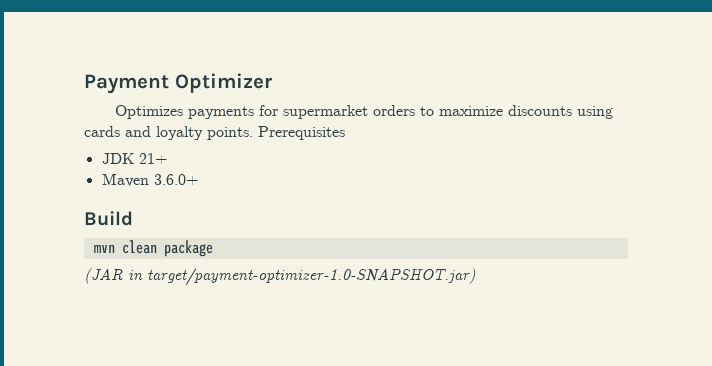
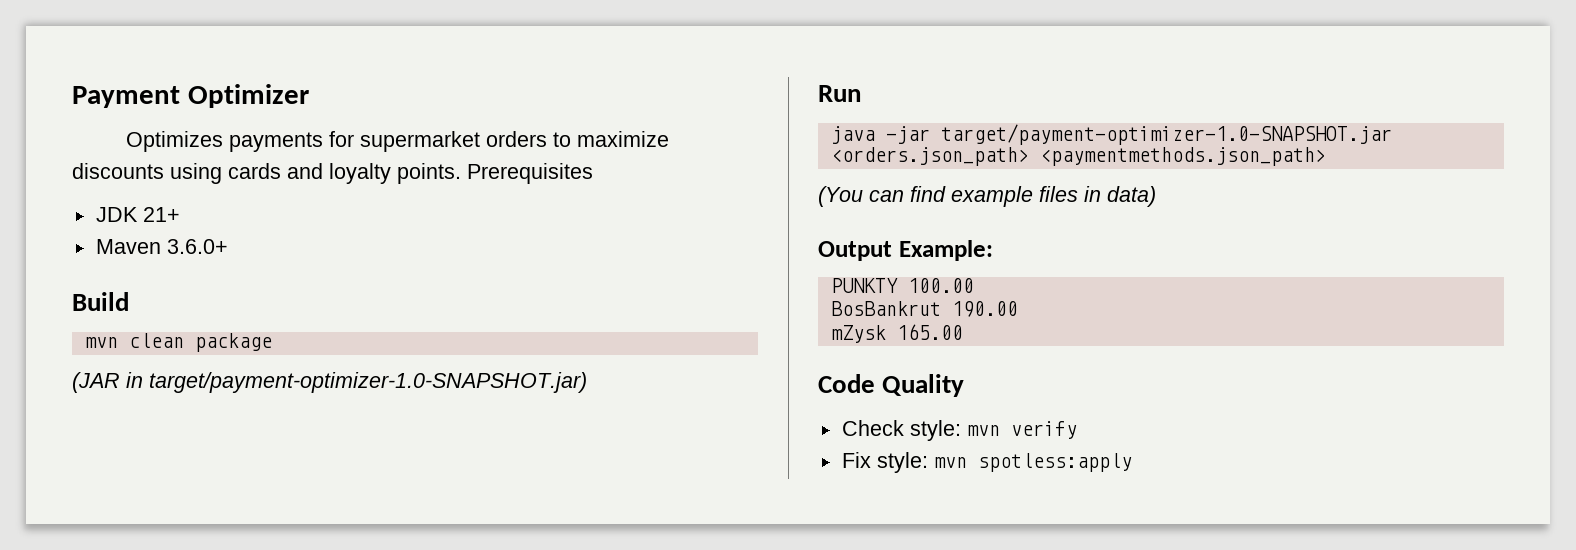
+ Run
+ java -jar target/payment-optimizer-1.0-SNAPSHOT.jar <orders.json_path> <paymentmethods.json_path>
+ (You can find example files in data)
+ Output Example:
+ PUNKTY 100.00
+ BosBankrut 190.00
+ mZysk 165.00
+ Code Quality
+ Check style: mvn verify
+ Fix style: mvn spotless:apply

